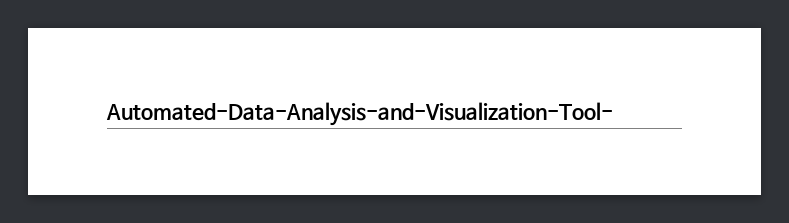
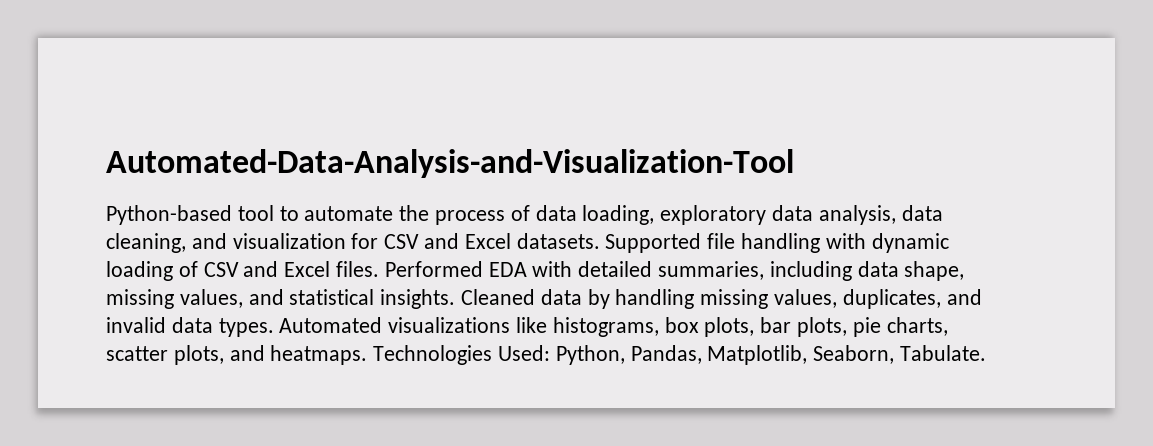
- Automated-Data-Analysis-and-Visualization-Tool-
+ Automated-Data-Analysis-and-Visualization-Tool
+ Python-based tool to automate the process of data loading, exploratory data analysis, data cleaning, and visualization for CSV and Excel datasets. Supported file handling with dynamic loading of CSV and Excel files. Performed EDA with detailed summaries, including data shape, missing values, and statistical insights. Cleaned data by handling missing values, duplicates, and invalid data types. Automated visualizations like histograms, box plots, bar plots, pie charts, scatter plots, and heatmaps. Technologies Used: Python, Pandas, Matplotlib, Seaborn, Tabulate.

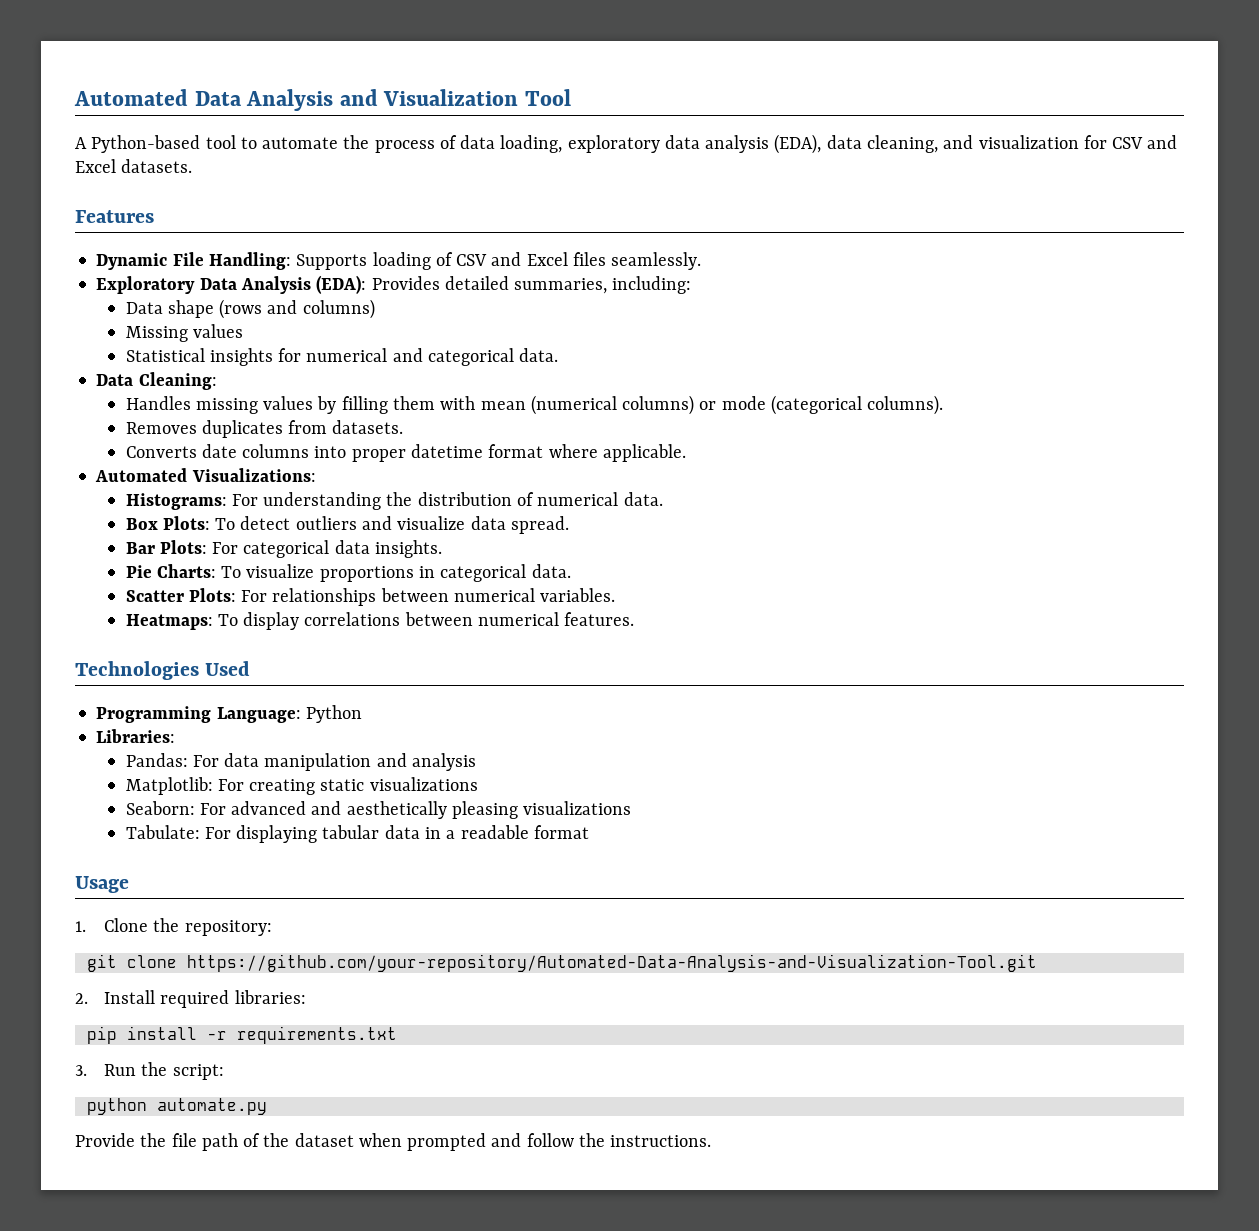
- Automated-Data-Analysis-and-Visualization-Tool
- Python-based tool to automate the process of data loading, exploratory data analysis, data cleaning, and visualization for CSV and Excel datasets. Supported file handling with dynamic loading of CSV and Excel files. Performed EDA with detailed summaries, including data shape, missing values, and statistical insights. Cleaned data by handling missing values, duplicates, and invalid data types. Automated visualizations like histograms, box plots, bar plots, pie charts, scatter plots, and heatmaps. Technologies Used: Python, Pandas, Matplotlib, Seaborn, Tabulate.
+ Automated Data Analysis and Visualization Tool
+ A Python-based tool to automate the process of data loading, exploratory data analysis (EDA), data cleaning, and visualization for CSV and Excel datasets.
+ Features
+ Dynamic File Handling: Supports loading of CSV and Excel files seamlessly.
+ Exploratory Data Analysis (EDA): Provides detailed summaries, including:
+ Data shape (rows and columns)
+ Missing values
+ Statistical insights for numerical and categorical data.
+ Data Cleaning:
+ Handles missing values by filling them with mean (numerical columns) or mode (categorical columns).
+ Removes duplicates from datasets.
+ Converts date columns into proper datetime format where applicable.
+ Automated Visualizations:
+ Histograms: For understanding the distribution of numerical data.
+ Box Plots: To detect outliers and visualize data spread.
+ Bar Plots: For categorical data insights.
+ Pie Charts: To visualize proportions in categorical data.
+ Scatter Plots: For relationships between numerical variables.
+ Heatmaps: To display correlations between numerical features.
+ Technologies Used
+ Programming Language: Python
+ Libraries:
+ Pandas: For data manipulation and analysis
+ Matplotlib: For creating static visualizations
+ Seaborn: For advanced and aesthetically pleasing visualizations
+ Tabulate: For displaying tabular data in a readable format
+ Usage
+ 1. Clone the repository:
+ git clone https://github.com/your-repository/Automated-Data-Analysis-and-Visualization-Tool.git
+ 2. Install required libraries:
+ pip install -r requirements.txt
+ 3. Run the script:
+ python automate.py
+ Provide the file path of the dataset when prompted and follow the instructions.

